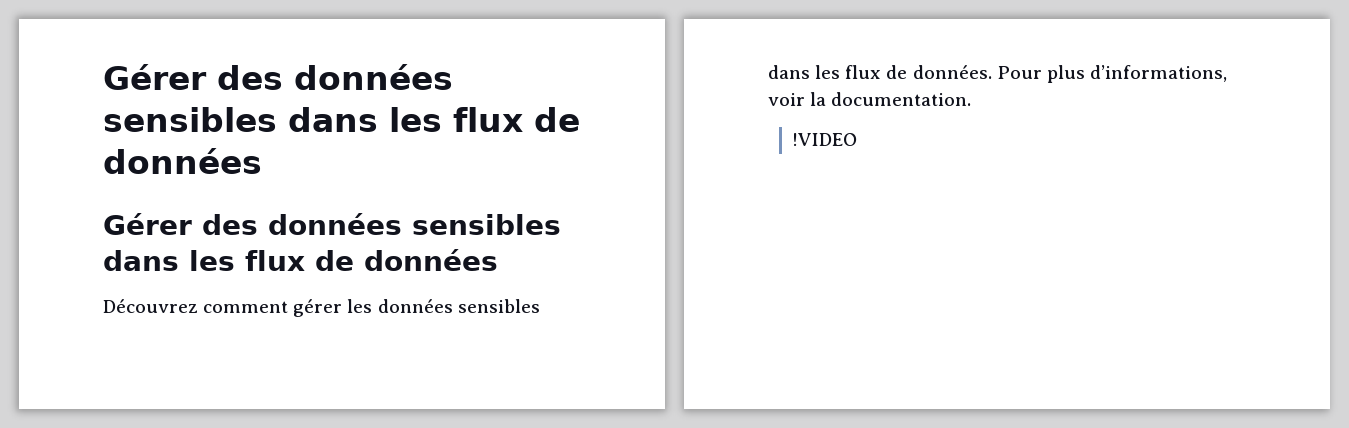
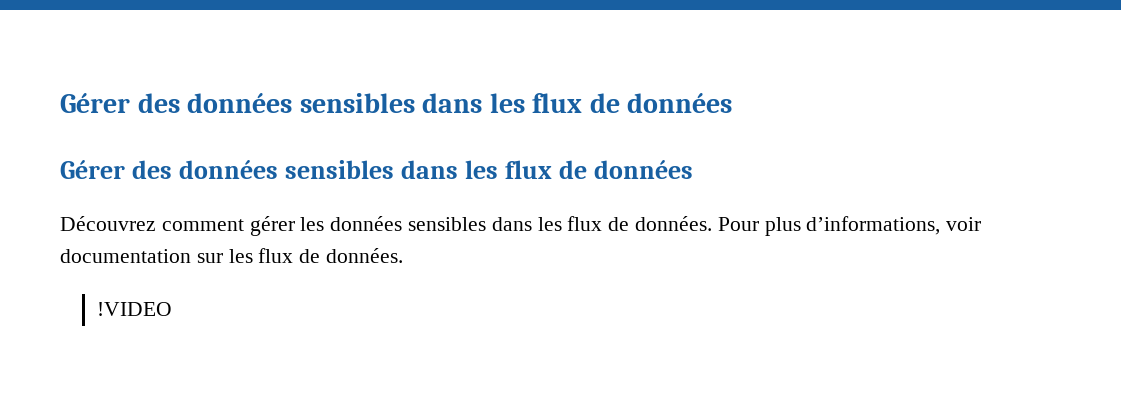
- Pour plus d’informations, voir la documentation.
+ Pour plus d’informations, voir documentation sur les flux de données.

